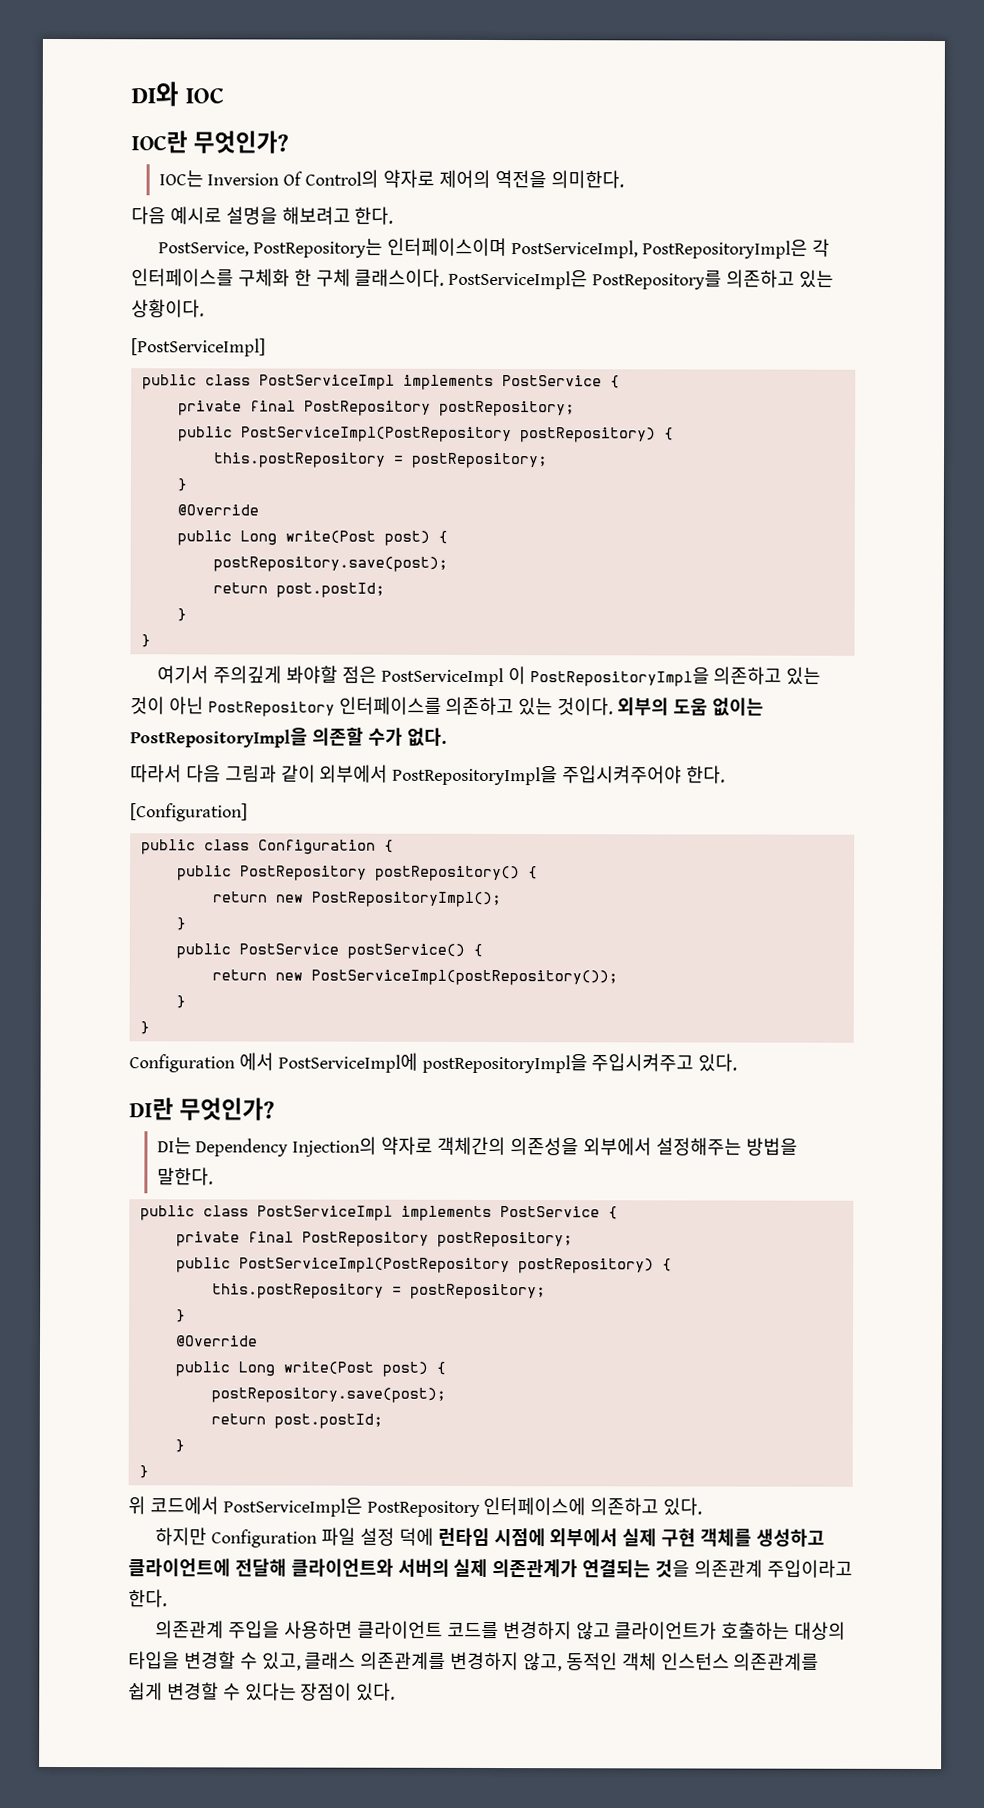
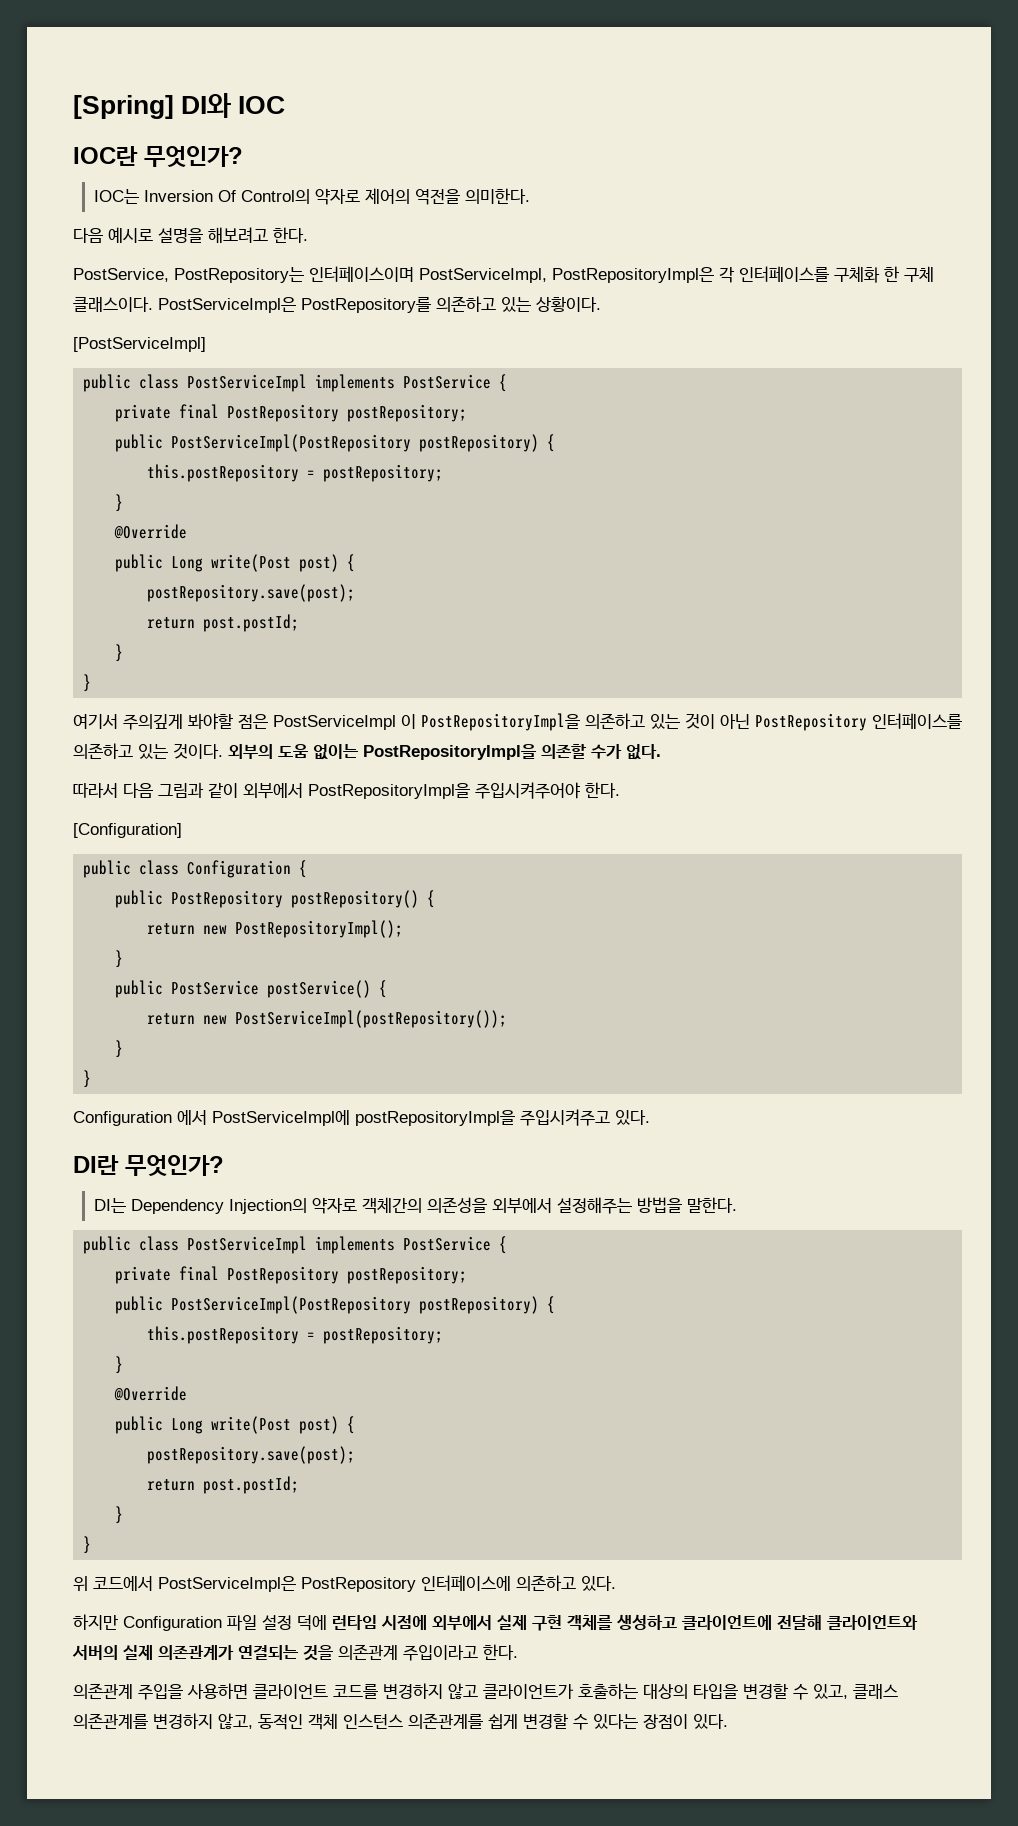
- DI와 IOC
+ [Spring] DI와 IOC

